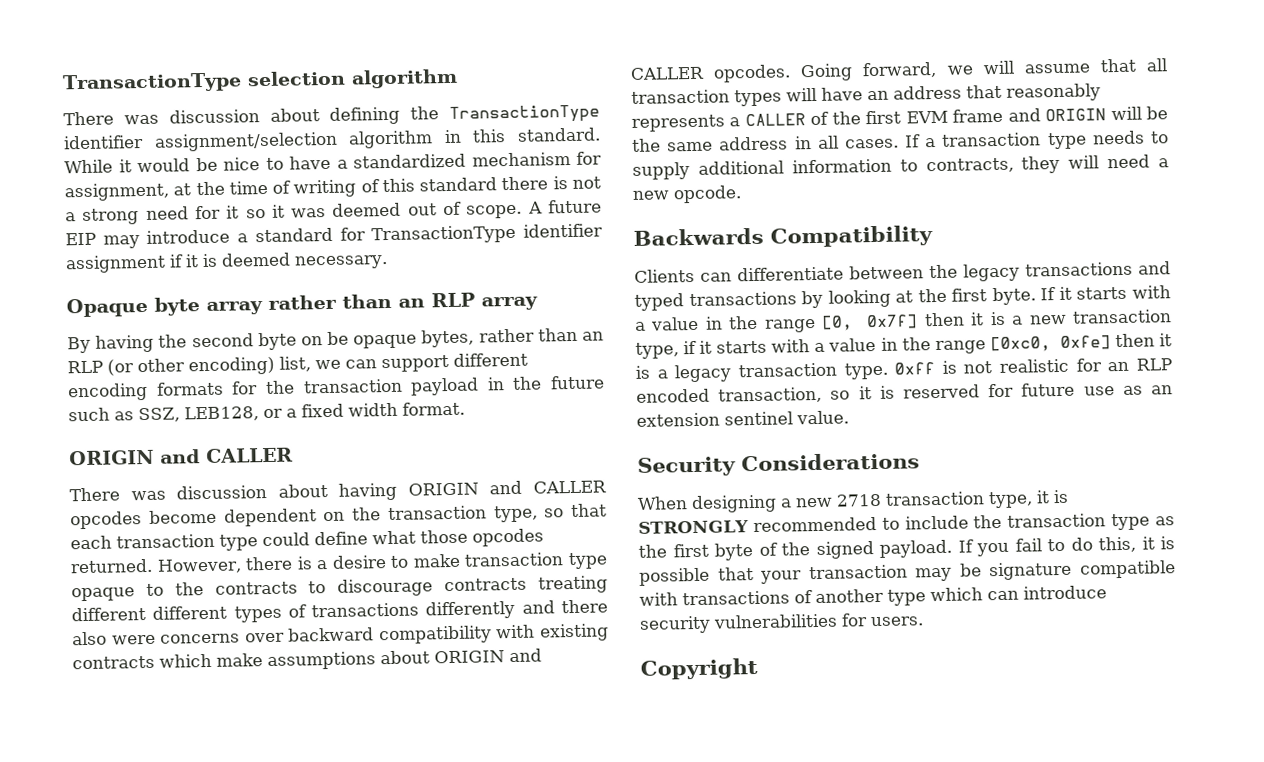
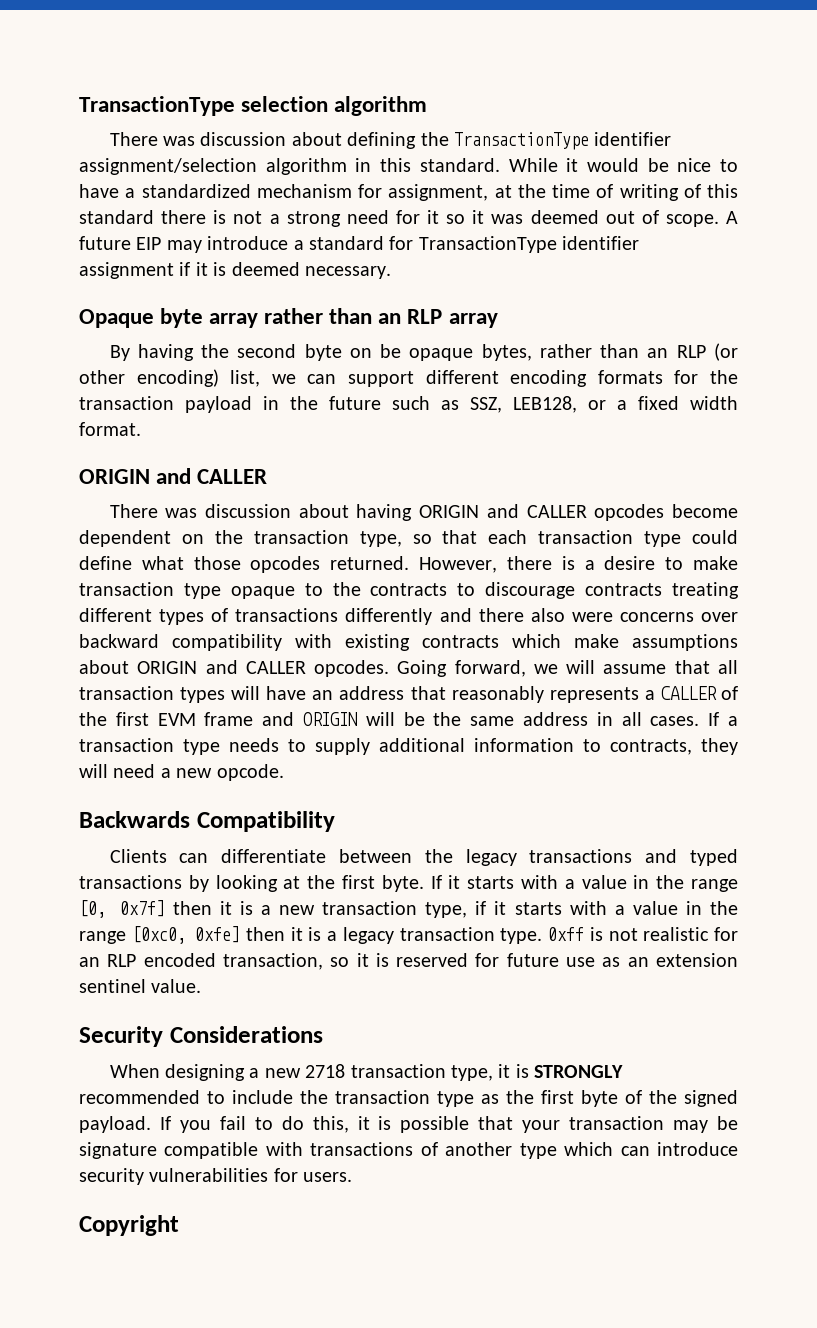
- However, there is a desire to make transaction type opaque to the contracts to discourage contracts treating different different types of transactions differently and there also were concerns over backward compatibility with existing contracts which make assumptions about ORIGIN and CALLER opcodes.
+ However, there is a desire to make transaction type opaque to the contracts to discourage contracts treating different types of transactions differently and there also were concerns over backward compatibility with existing contracts which make assumptions about ORIGIN and CALLER opcodes.

